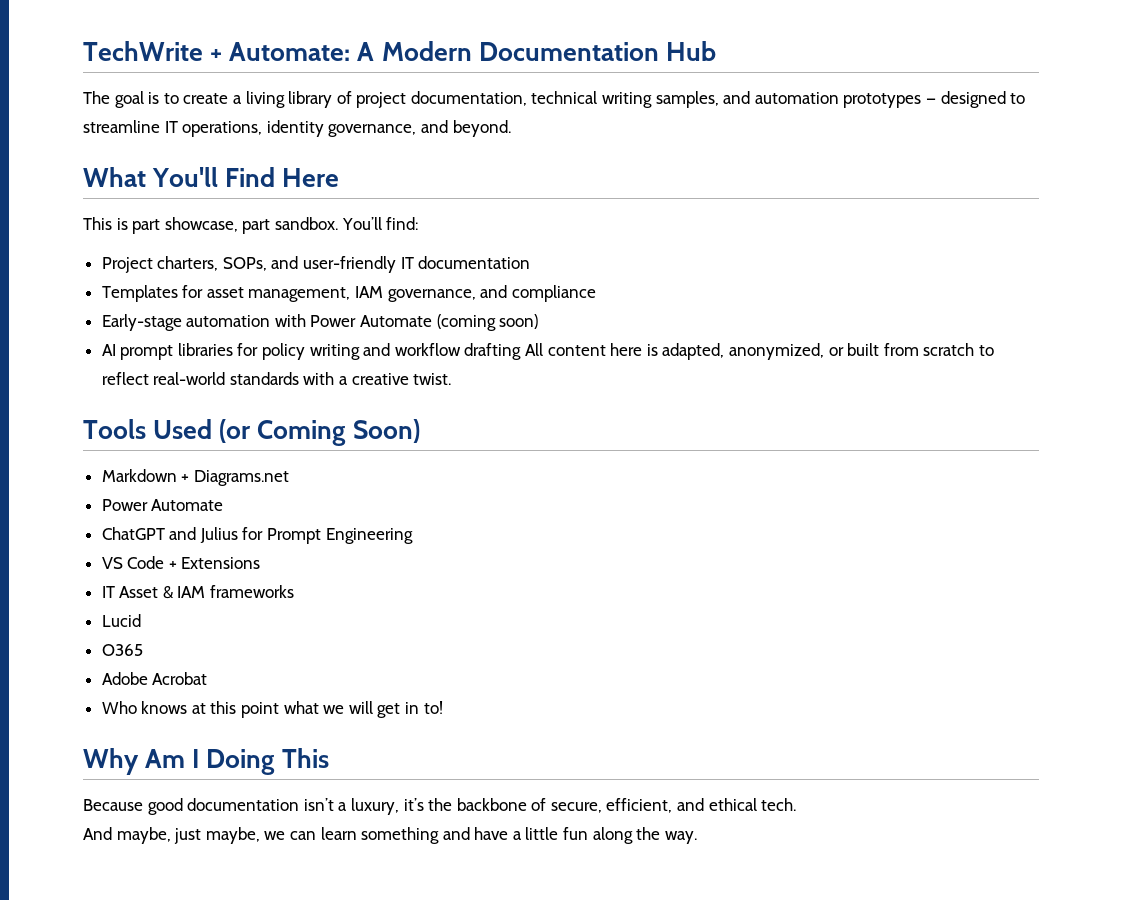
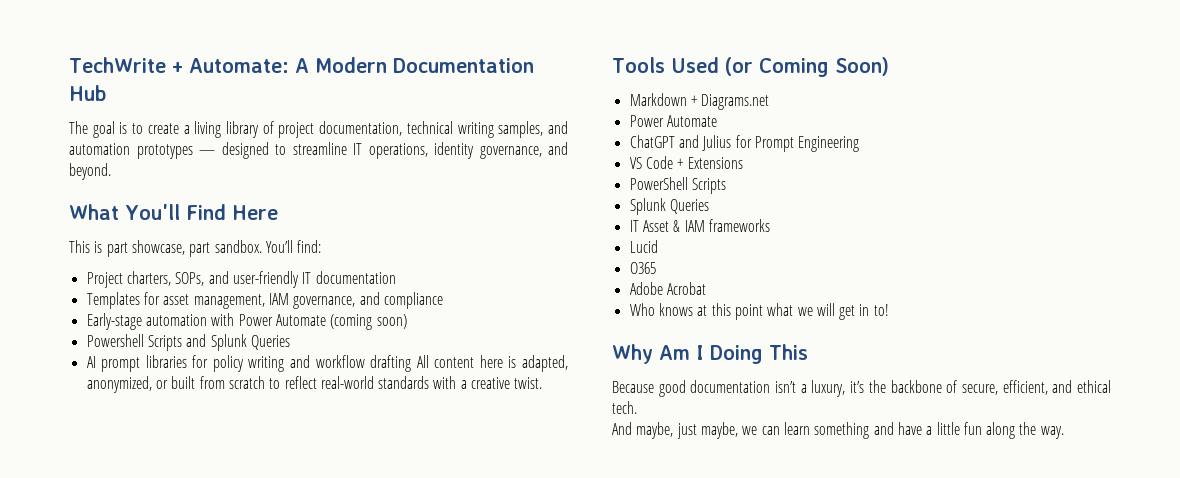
+ Powershell Scripts and Splunk Queries
+ PowerShell Scripts
+ Splunk Queries

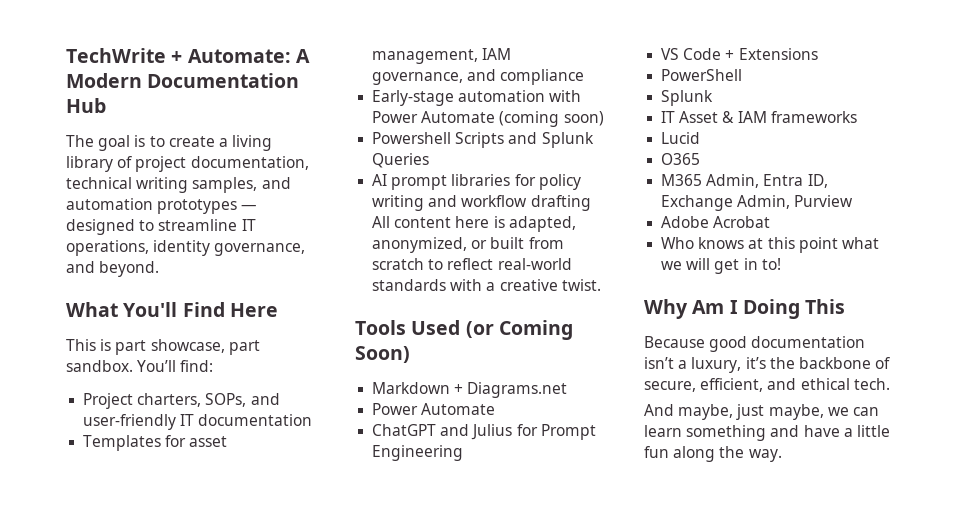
- PowerShell Scripts
- Splunk Queries
+ PowerShell
+ Splunk
+ M365 Admin, Entra ID, Exchange Admin, Purview

